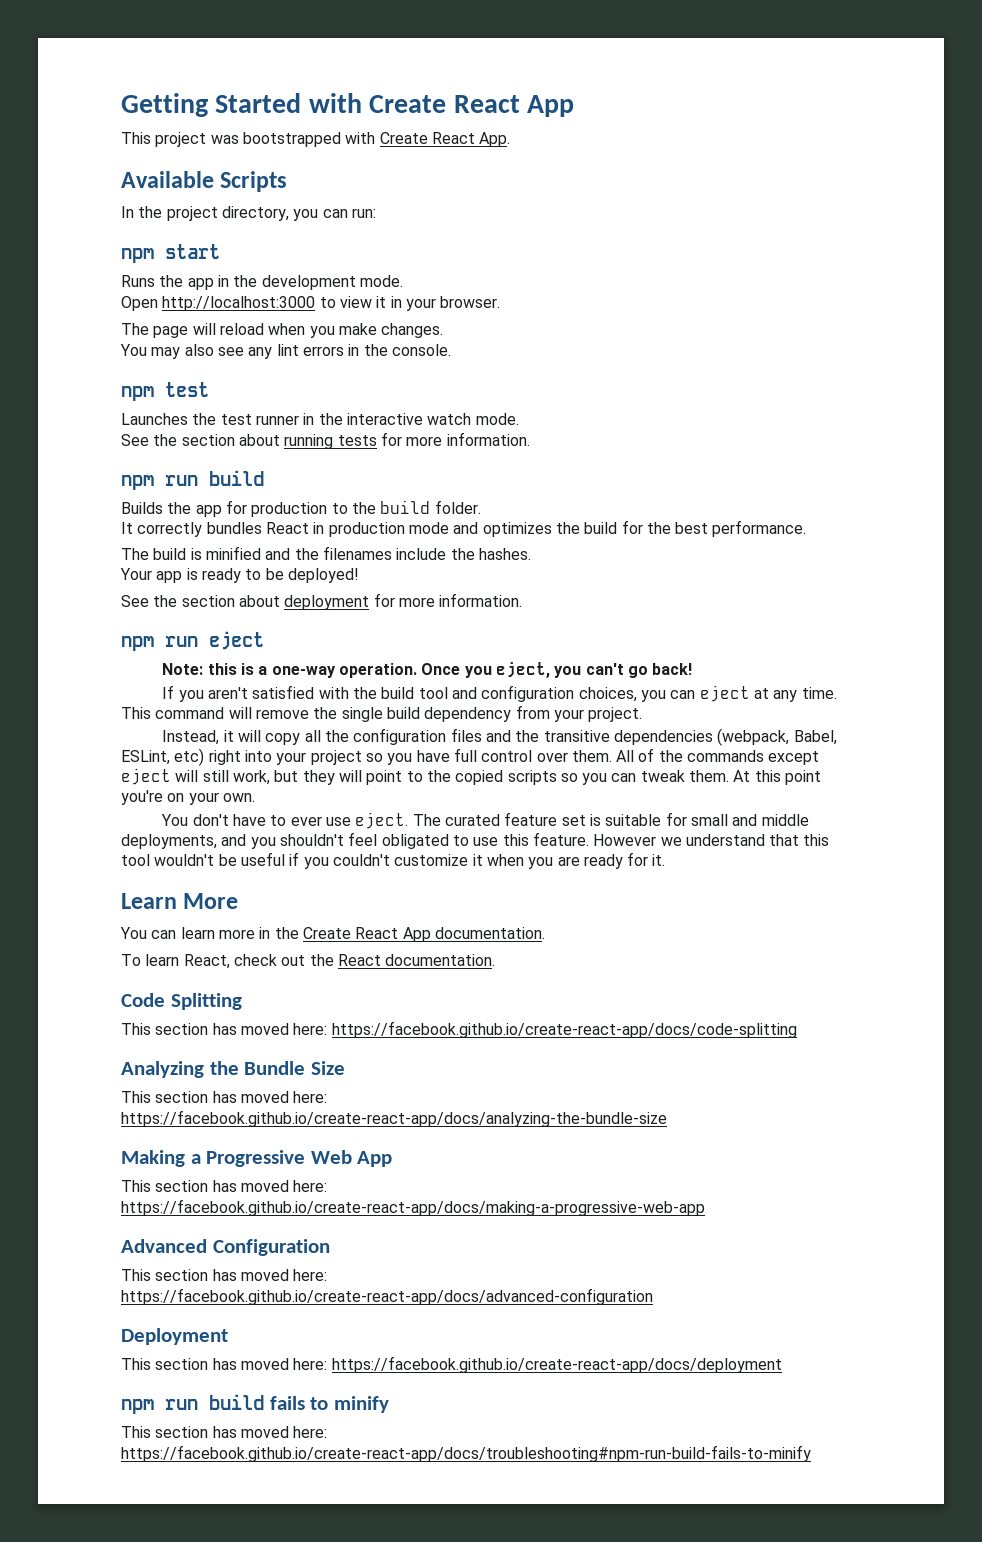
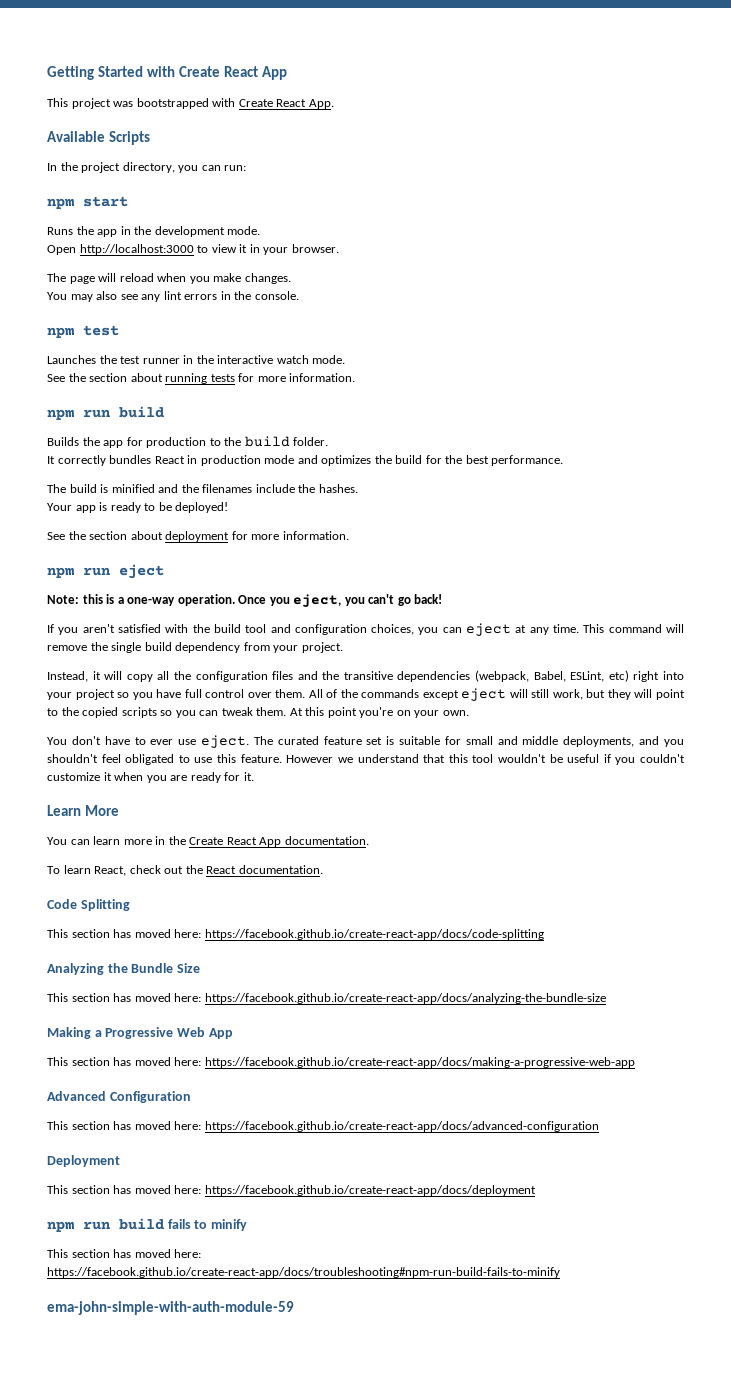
+ ema-john-simple-with-auth-module-59

